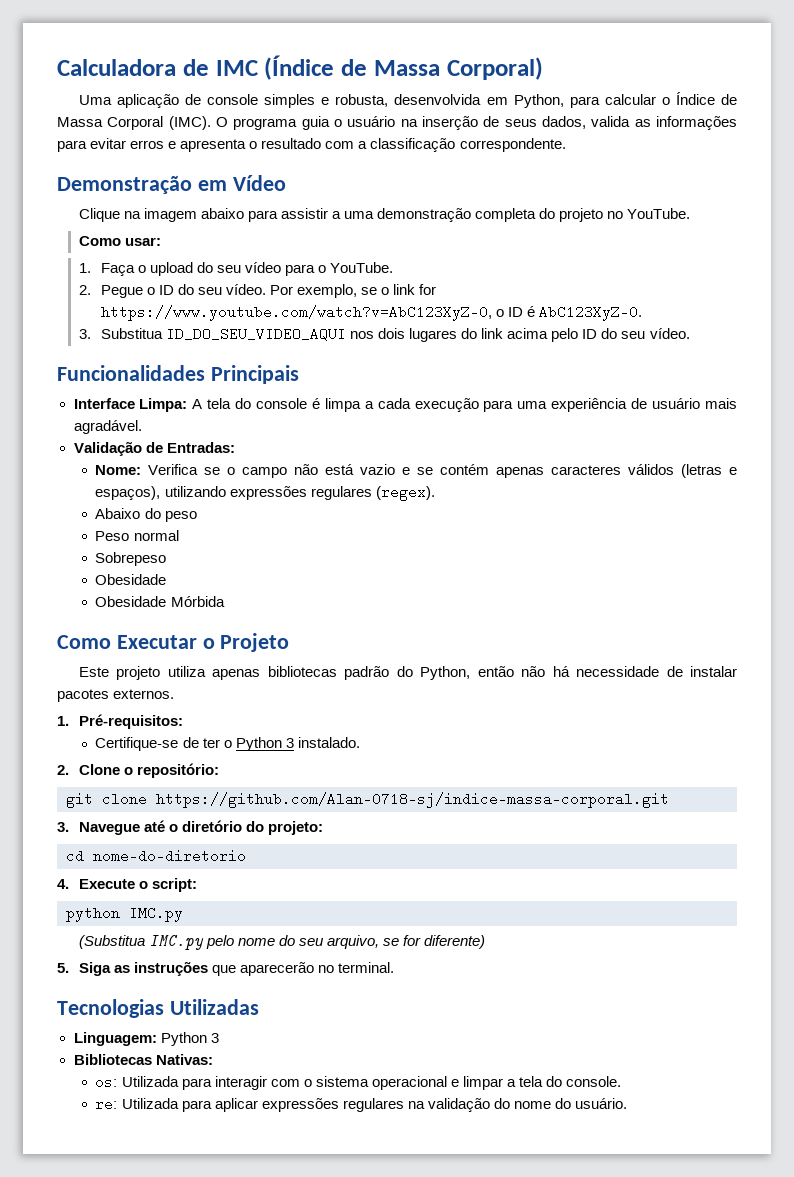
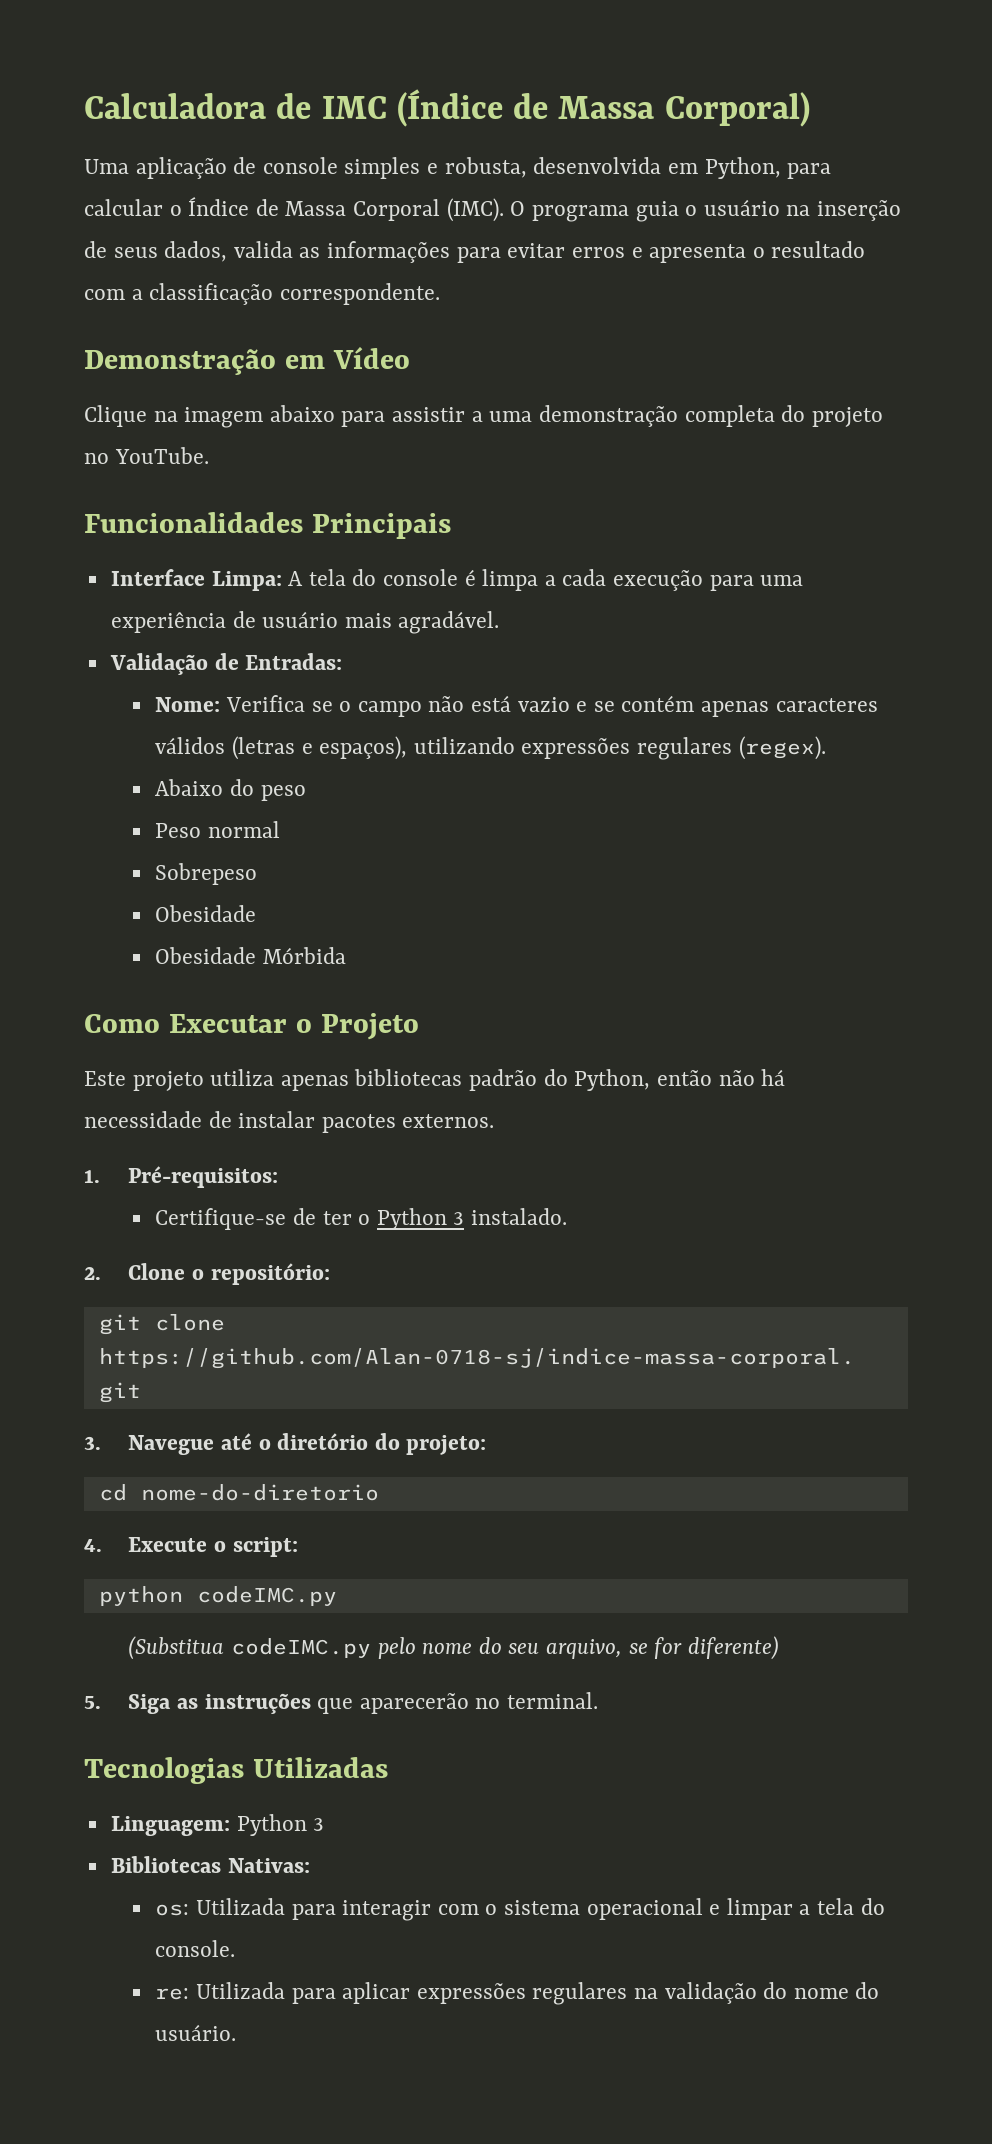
- Como usar:
- 1. Faça o upload do seu vídeo para o YouTube.
- 2. Pegue o ID do seu vídeo. Por exemplo, se o link for https://www.youtube.com/watch?v=AbC123XyZ-0, o ID é AbC123XyZ-0.
- 3. Substitua ID_DO_SEU_VIDEO_AQUI nos dois lugares do link acima pelo ID do seu vídeo.
- python IMC.py
+ python codeIMC.py
- (Substitua IMC.py pelo nome do seu arquivo, se for diferente)
+ (Substitua codeIMC.py pelo nome do seu arquivo, se for diferente)

